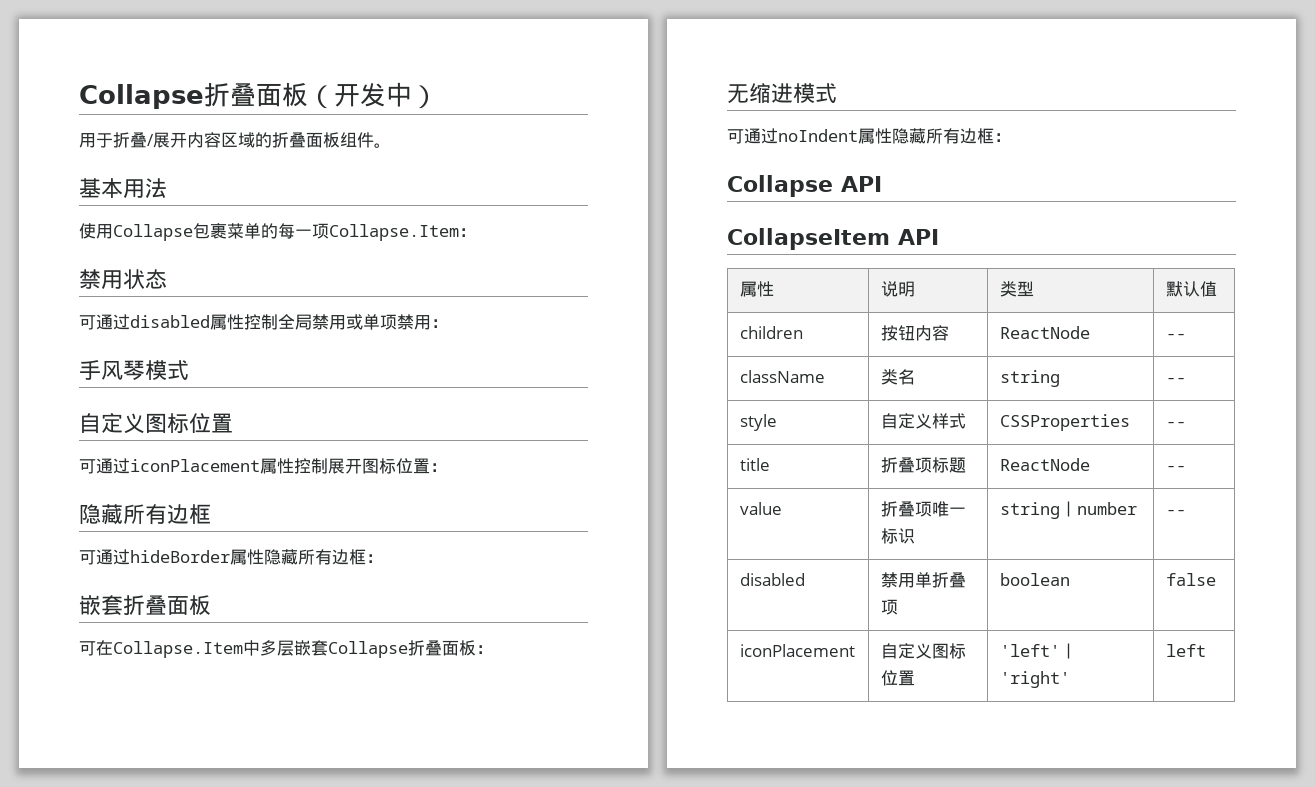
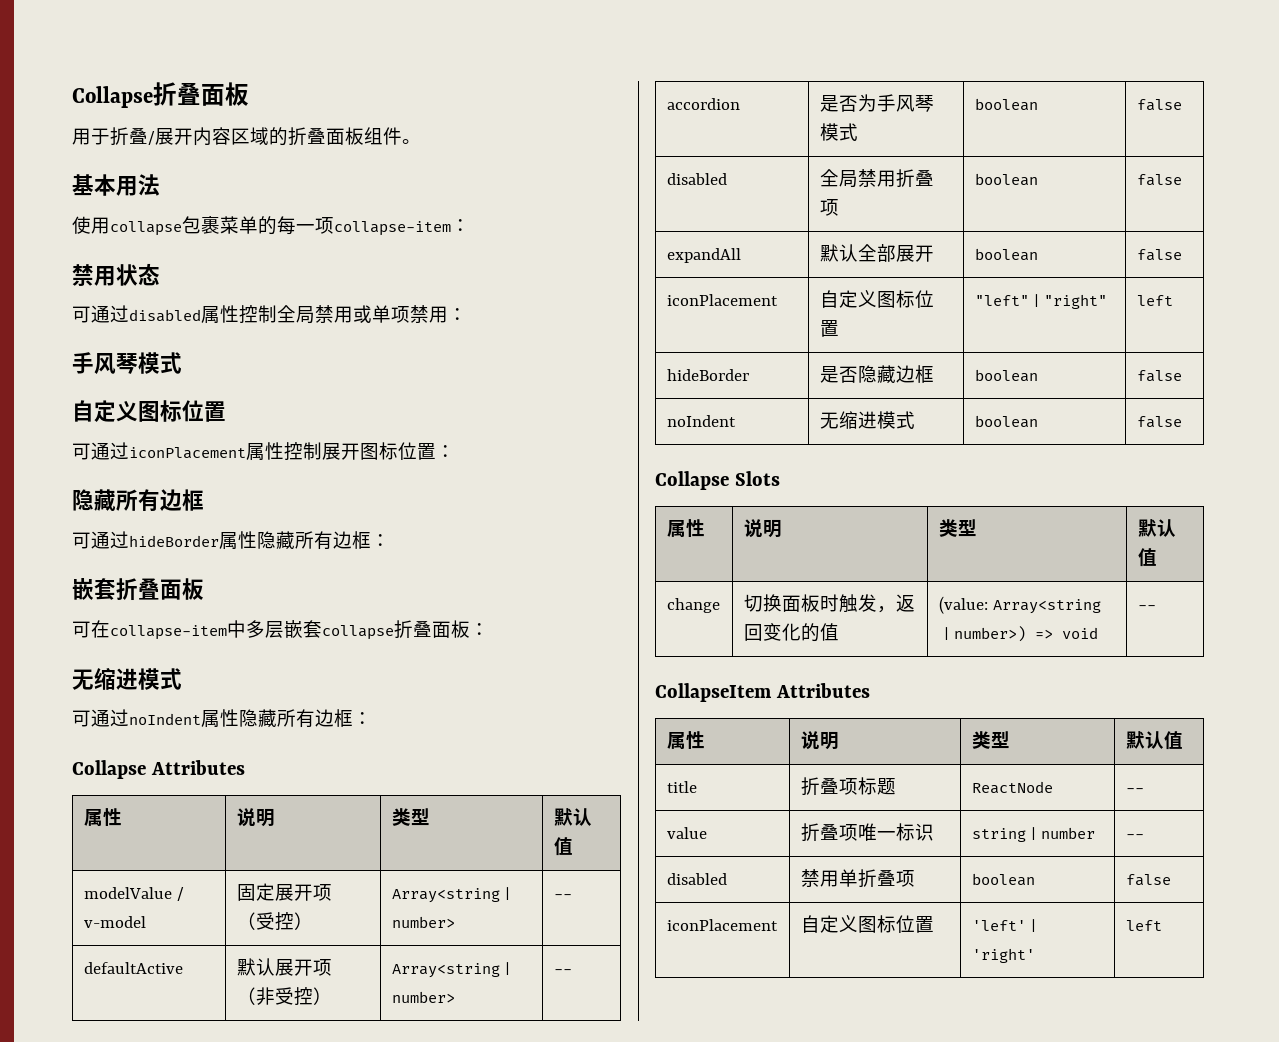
- Collapse折叠面板（开发中）
+ Collapse折叠面板
- 使用Collapse包裹菜单的每一项Collapse.Item：
+ 使用collapse包裹菜单的每一项collapse-item：
- 可在Collapse.Item中多层嵌套Collapse折叠面板：
+ 可在collapse-item中多层嵌套collapse折叠面板：
- Collapse API
- CollapseItem API
+ Collapse Attributes
  属性 | 说明 | 类型 | 默认值
- children | 按钮内容 | ReactNode | --
- className | 类名 | string | --
- style | 自定义样式 | CSSProperties | --
+ modelValue / v-model | 固定展开项（受控） | Array<string〡number> | --
+ defaultActive | 默认展开项（非受控） | Array<string〡number> | --
+ accordion | 是否为手风琴模式 | boolean | false
+ disabled | 全局禁用折叠项 | boolean | false
+ expandAll | 默认全部展开 | boolean | false
+ iconPlacement | 自定义图标位置 | "left"〡"right" | left
+ hideBorder | 是否隐藏边框 | boolean | false
+ noIndent | 无缩进模式 | boolean | false
+ Collapse Slots
+ 属性 | 说明 | 类型 | 默认值
+ change | 切换面板时触发，返回变化的值 | (value: Array<string〡number>) => void | --
+ CollapseItem Attributes
+ 属性 | 说明 | 类型 | 默认值

